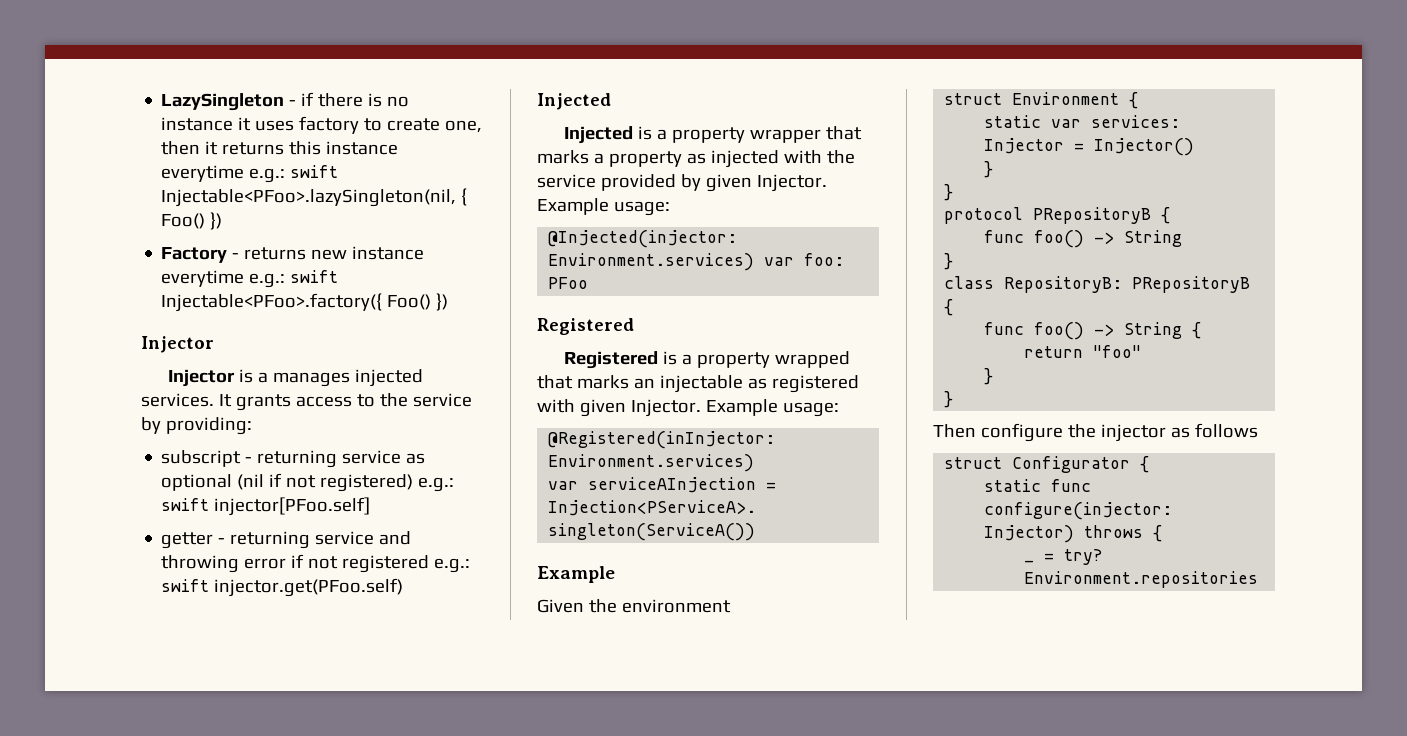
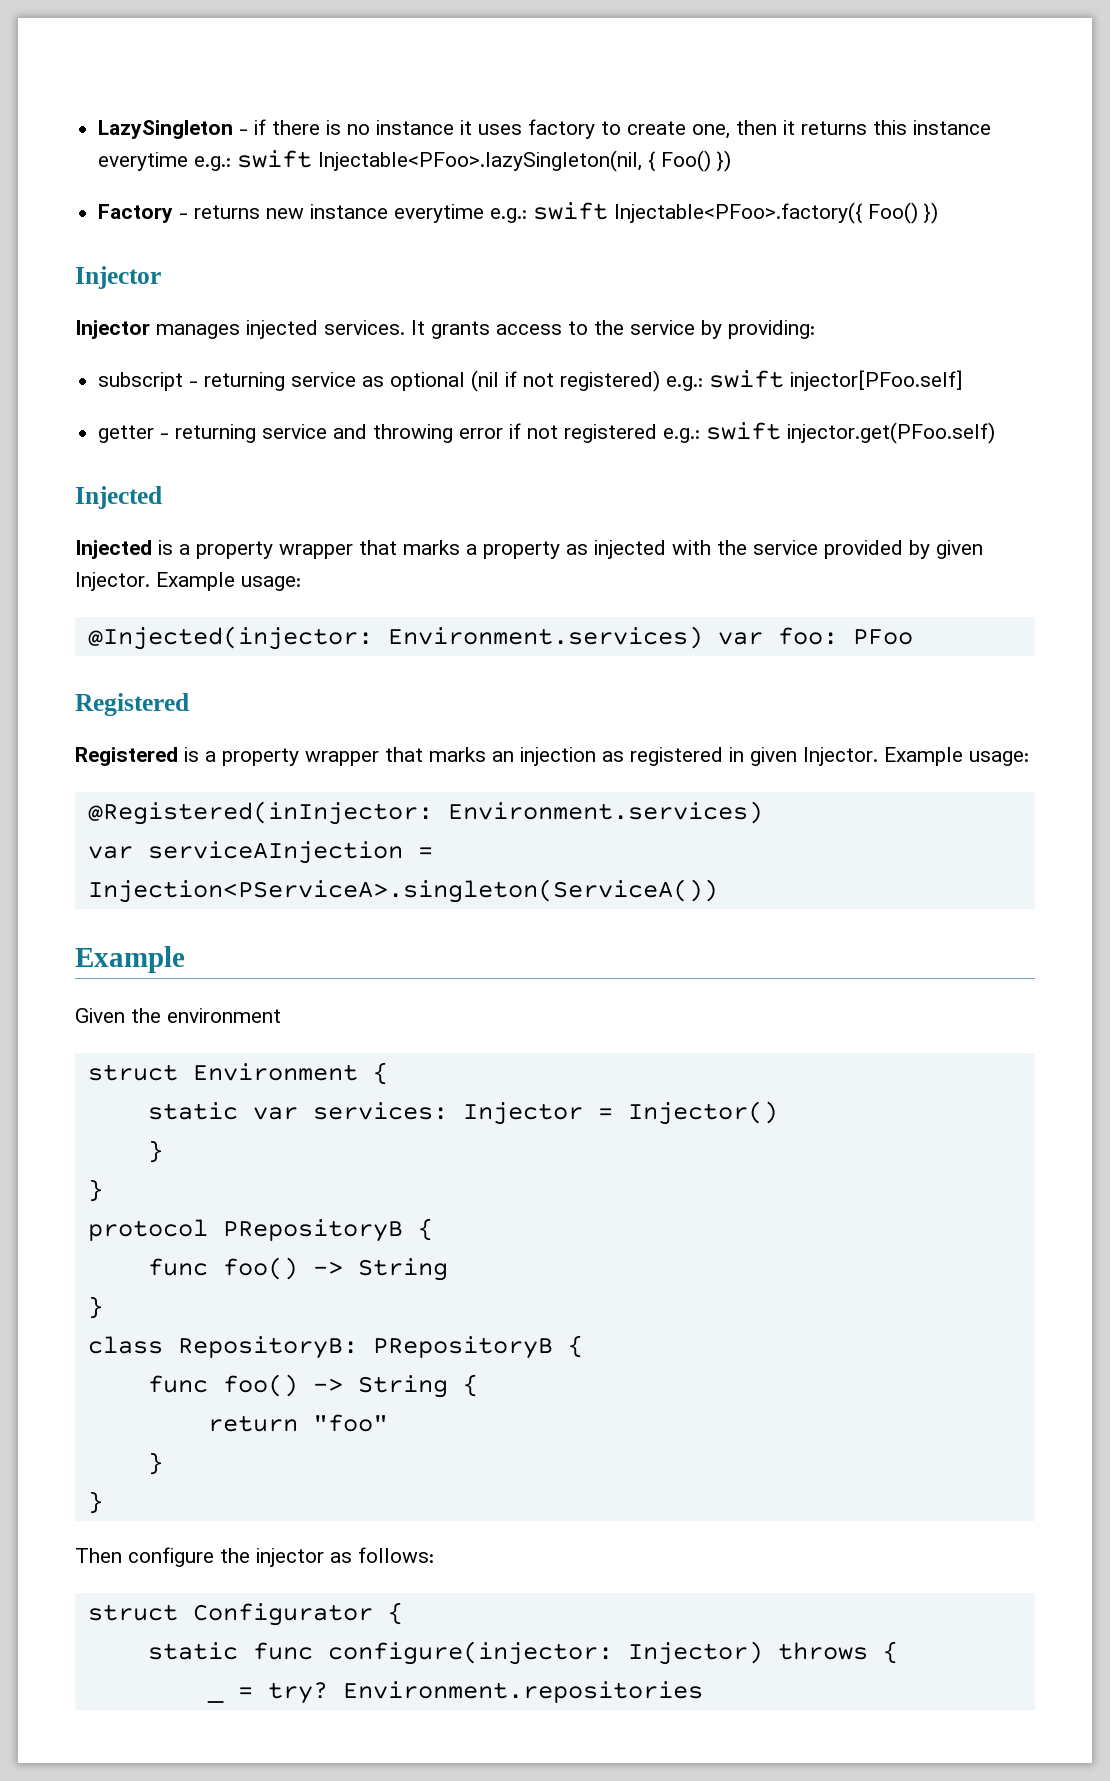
- Injector is a manages injected services.
+ Injector manages injected services.
- Registered is a property wrapped that marks an injectable as registered with given Injector.
+ Registered is a property wrapper that marks an injection as registered in given Injector.
- Then configure the injector as follows
+ Then configure the injector as follows:

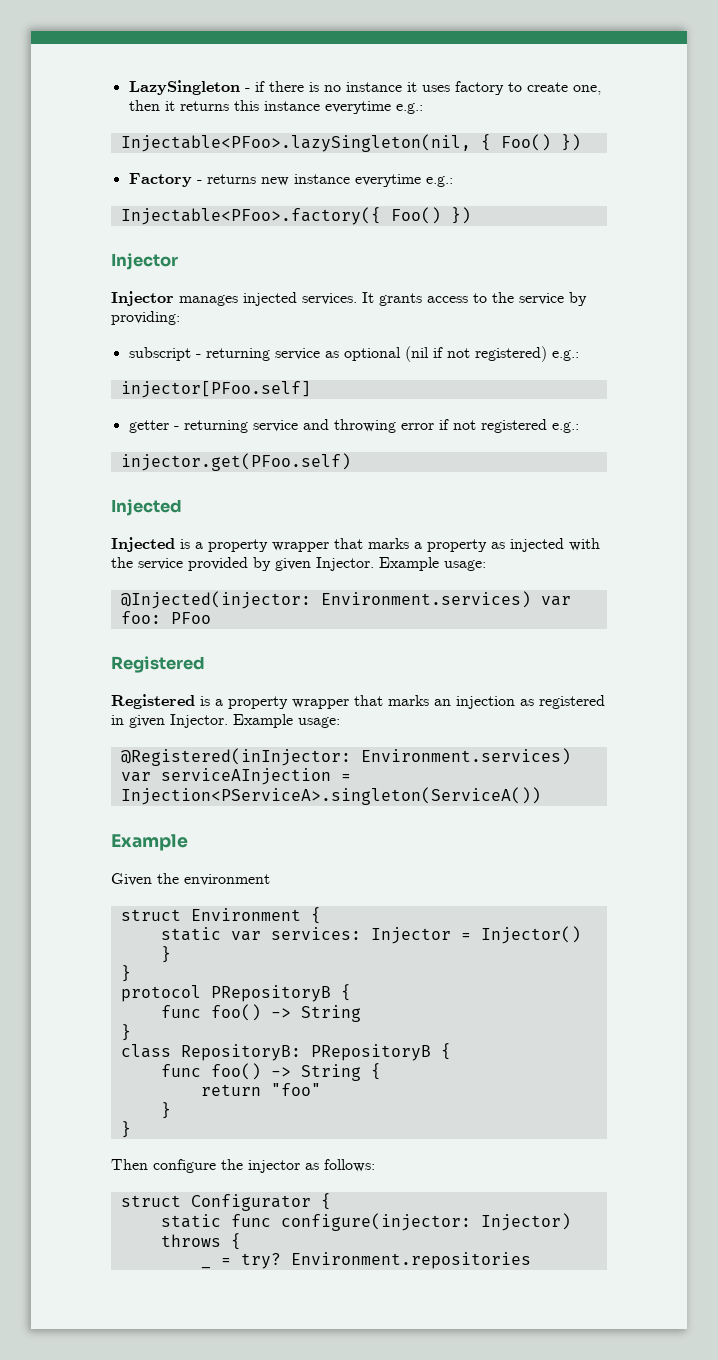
- LazySingleton - if there is no instance it uses factory to create one, then it returns this instance everytime e.g.: swift Injectable<PFoo>.lazySingleton(nil, { Foo() })
+ LazySingleton - if there is no instance it uses factory to create one, then it returns this instance everytime e.g.:
+ Injectable<PFoo>.lazySingleton(nil, { Foo() })
- Factory - returns new instance everytime e.g.: swift Injectable<PFoo>.factory({ Foo() })
+ Factory - returns new instance everytime e.g.:
+ Injectable<PFoo>.factory({ Foo() })
- subscript - returning service as optional (nil if not registered) e.g.: swift injector[PFoo.self]
+ subscript - returning service as optional (nil if not registered) e.g.:
+ injector[PFoo.self]
- getter - returning service and throwing error if not registered e.g.: swift injector.get(PFoo.self)
+ getter - returning service and throwing error if not registered e.g.:
+ injector.get(PFoo.self)

